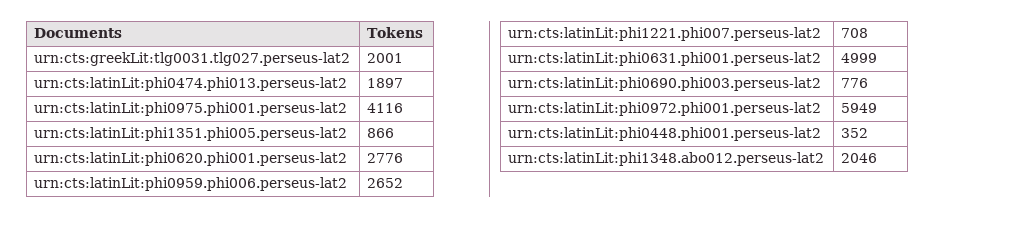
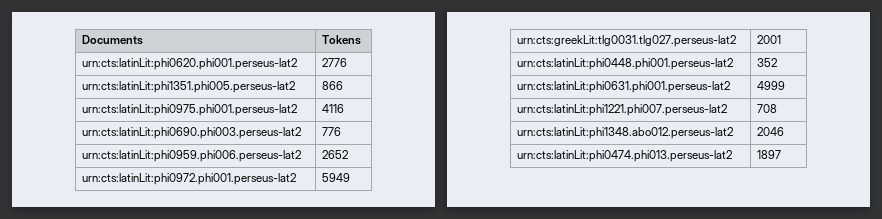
+ urn:cts:latinLit:phi0620.phi001.perseus-lat2 | 2776
+ urn:cts:latinLit:phi1351.phi005.perseus-lat2 | 866
+ urn:cts:latinLit:phi0975.phi001.perseus-lat2 | 4116
+ urn:cts:latinLit:phi0690.phi003.perseus-lat2 | 776
+ urn:cts:latinLit:phi0959.phi006.perseus-lat2 | 2652
+ urn:cts:latinLit:phi0972.phi001.perseus-lat2 | 5949
  urn:cts:greekLit:tlg0031.tlg027.perseus-lat2 | 2001
- urn:cts:latinLit:phi0474.phi013.perseus-lat2 | 1897
- urn:cts:latinLit:phi0975.phi001.perseus-lat2 | 4116
- urn:cts:latinLit:phi1351.phi005.perseus-lat2 | 866
- urn:cts:latinLit:phi0620.phi001.perseus-lat2 | 2776
- urn:cts:latinLit:phi0959.phi006.perseus-lat2 | 2652
+ urn:cts:latinLit:phi0448.phi001.perseus-lat2 | 352
+ urn:cts:latinLit:phi0631.phi001.perseus-lat2 | 4999
  urn:cts:latinLit:phi1221.phi007.perseus-lat2 | 708
- urn:cts:latinLit:phi0631.phi001.perseus-lat2 | 4999
- urn:cts:latinLit:phi0690.phi003.perseus-lat2 | 776
- urn:cts:latinLit:phi0972.phi001.perseus-lat2 | 5949
- urn:cts:latinLit:phi0448.phi001.perseus-lat2 | 352
+ urn:cts:latinLit:phi0474.phi013.perseus-lat2 | 1897

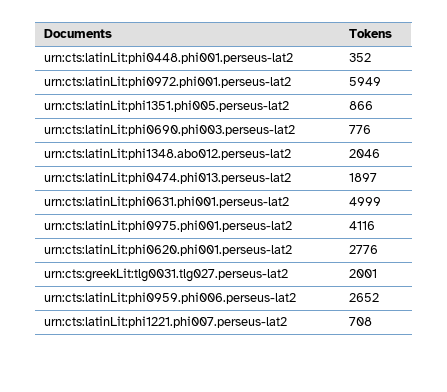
- urn:cts:latinLit:phi0620.phi001.perseus-lat2 | 2776
+ urn:cts:latinLit:phi0448.phi001.perseus-lat2 | 352
+ urn:cts:latinLit:phi0972.phi001.perseus-lat2 | 5949
- urn:cts:latinLit:phi0975.phi001.perseus-lat2 | 4116
- urn:cts:latinLit:phi0959.phi006.perseus-lat2 | 2652
- urn:cts:latinLit:phi0972.phi001.perseus-lat2 | 5949
- urn:cts:greekLit:tlg0031.tlg027.perseus-lat2 | 2001
- urn:cts:latinLit:phi0448.phi001.perseus-lat2 | 352
- urn:cts:latinLit:phi0631.phi001.perseus-lat2 | 4999
- urn:cts:latinLit:phi1221.phi007.perseus-lat2 | 708
  urn:cts:latinLit:phi1348.abo012.perseus-lat2 | 2046
  urn:cts:latinLit:phi0474.phi013.perseus-lat2 | 1897
+ urn:cts:latinLit:phi0631.phi001.perseus-lat2 | 4999
+ urn:cts:latinLit:phi0975.phi001.perseus-lat2 | 4116
+ urn:cts:latinLit:phi0620.phi001.perseus-lat2 | 2776
+ urn:cts:greekLit:tlg0031.tlg027.perseus-lat2 | 2001
+ urn:cts:latinLit:phi0959.phi006.perseus-lat2 | 2652
+ urn:cts:latinLit:phi1221.phi007.perseus-lat2 | 708

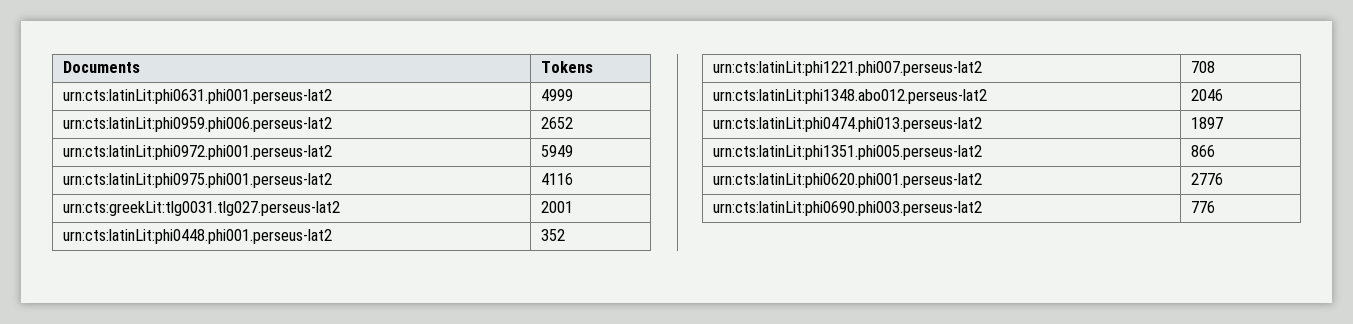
+ urn:cts:latinLit:phi0631.phi001.perseus-lat2 | 4999
+ urn:cts:latinLit:phi0959.phi006.perseus-lat2 | 2652
+ urn:cts:latinLit:phi0972.phi001.perseus-lat2 | 5949
+ urn:cts:latinLit:phi0975.phi001.perseus-lat2 | 4116
+ urn:cts:greekLit:tlg0031.tlg027.perseus-lat2 | 2001
  urn:cts:latinLit:phi0448.phi001.perseus-lat2 | 352
- urn:cts:latinLit:phi0972.phi001.perseus-lat2 | 5949
- urn:cts:latinLit:phi1351.phi005.perseus-lat2 | 866
- urn:cts:latinLit:phi0690.phi003.perseus-lat2 | 776
+ urn:cts:latinLit:phi1221.phi007.perseus-lat2 | 708
  urn:cts:latinLit:phi1348.abo012.perseus-lat2 | 2046
  urn:cts:latinLit:phi0474.phi013.perseus-lat2 | 1897
- urn:cts:latinLit:phi0631.phi001.perseus-lat2 | 4999
- urn:cts:latinLit:phi0975.phi001.perseus-lat2 | 4116
+ urn:cts:latinLit:phi1351.phi005.perseus-lat2 | 866
  urn:cts:latinLit:phi0620.phi001.perseus-lat2 | 2776
- urn:cts:greekLit:tlg0031.tlg027.perseus-lat2 | 2001
- urn:cts:latinLit:phi0959.phi006.perseus-lat2 | 2652
- urn:cts:latinLit:phi1221.phi007.perseus-lat2 | 708
+ urn:cts:latinLit:phi0690.phi003.perseus-lat2 | 776

